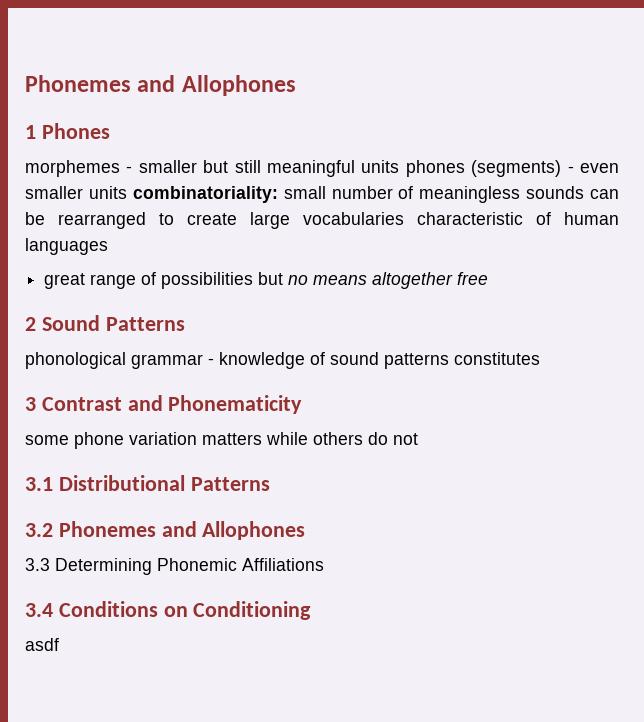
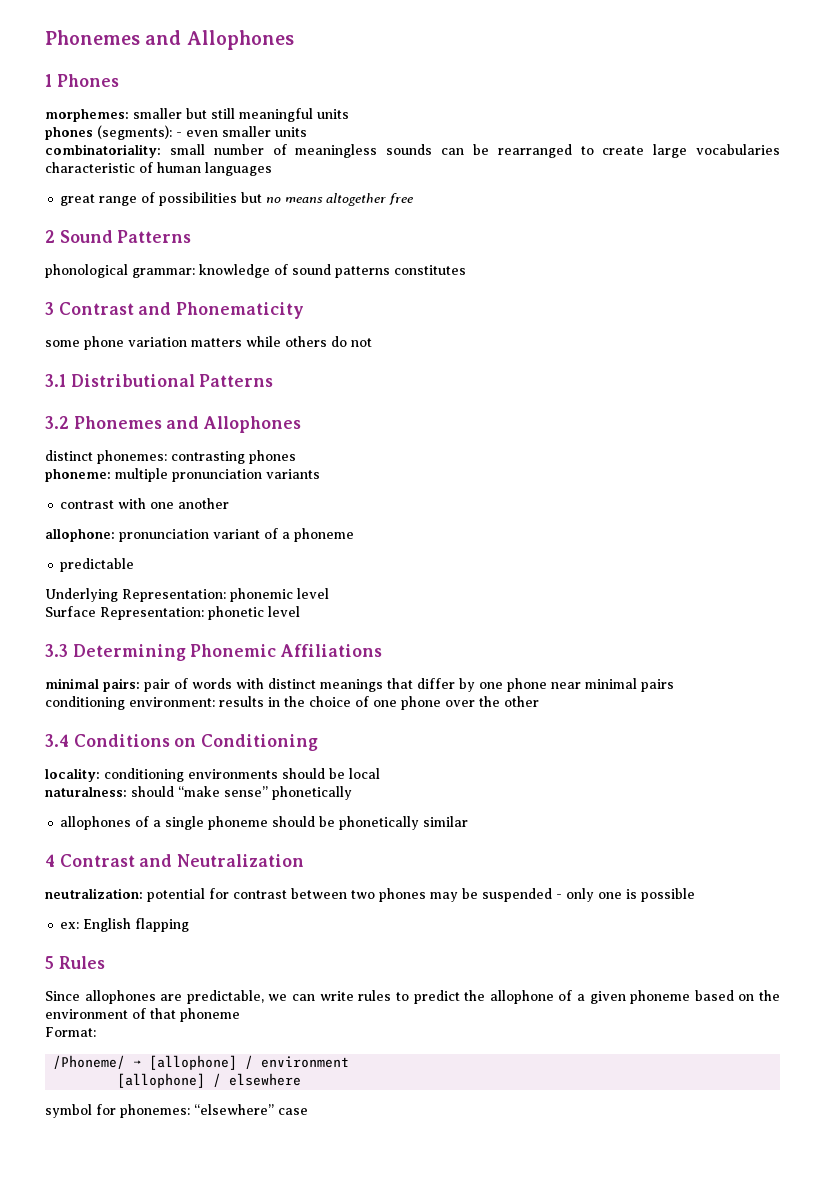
- morphemes - smaller but still meaningful units phones (segments) - even smaller units combinatoriality: small number of meaningless sounds can be rearranged to create large vocabularies characteristic of human languages
+ morphemes: smaller but still meaningful units
+ phones (segments): - even smaller units
+ combinatoriality: small number of meaningless sounds can be rearranged to create large vocabularies characteristic of human languages
- phonological grammar - knowledge of sound patterns constitutes
+ phonological grammar: knowledge of sound patterns constitutes
+ distinct phonemes: contrasting phones
+ phoneme: multiple pronunciation variants
+ contrast with one another
+ allophone: pronunciation variant of a phoneme
+ predictable
+ Underlying Representation: phonemic level
+ Surface Representation: phonetic level
  3.3 Determining Phonemic Affiliations
+ minimal pairs: pair of words with distinct meanings that differ by one phone near minimal pairs
+ conditioning environment: results in the choice of one phone over the other
  3.4 Conditions on Conditioning
- asdf
+ locality: conditioning environments should be local
+ naturalness: should “make sense” phonetically
+ allophones of a single phoneme should be phonetically similar
+ 4 Contrast and Neutralization
+ neutralization: potential for contrast between two phones may be suspended - only one is possible
+ ex: English flapping
+ 5 Rules
+ Since allophones are predictable, we can write rules to predict the allophone of a given phoneme based on the environment of that phoneme
+ Format:
+ /Phoneme/ → [allophone] / environment
+ [allophone] / elsewhere
+ symbol for phonemes: “elsewhere” case

